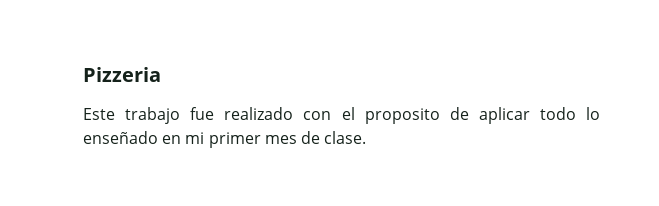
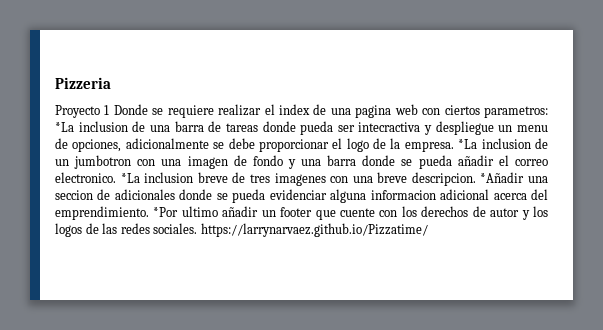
- Este trabajo fue realizado con el proposito de aplicar todo lo enseñado en mi primer mes de clase.
+ Proyecto 1 Donde se requiere realizar el index de una pagina web con ciertos parametros: *La inclusion de una barra de tareas donde pueda ser intecractiva y despliegue un menu de opciones, adicionalmente se debe proporcionar el logo de la empresa. *La inclusion de un jumbotron con una imagen de fondo y una barra donde se pueda añadir el correo electronico. *La inclusion breve de tres imagenes con una breve descripcion. *Añadir una seccion de adicionales donde se pueda evidenciar alguna informacion adicional acerca del emprendimiento. *Por ultimo añadir un footer que cuente con los derechos de autor y los logos de las redes sociales. https://larrynarvaez.github.io/Pizzatime/

